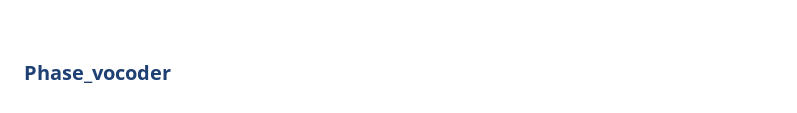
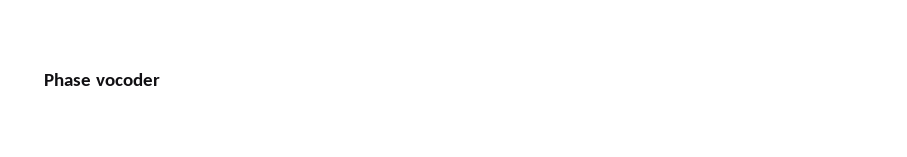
- Phase_vocoder
+ Phase vocoder

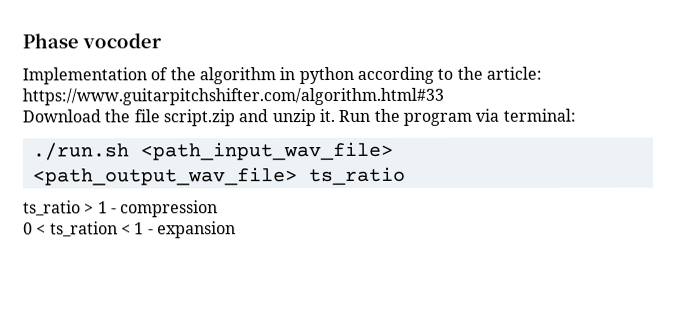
+ Implementation of the algorithm in python according to the article: https://www.guitarpitchshifter.com/algorithm.html#33
+ Download the file script.zip and unzip it. Run the program via terminal:
+ ./run.sh <path_input_wav_file> <path_output_wav_file> ts_ratio
+ ts_ratio > 1 - compression
+ 0 < ts_ration < 1 - expansion

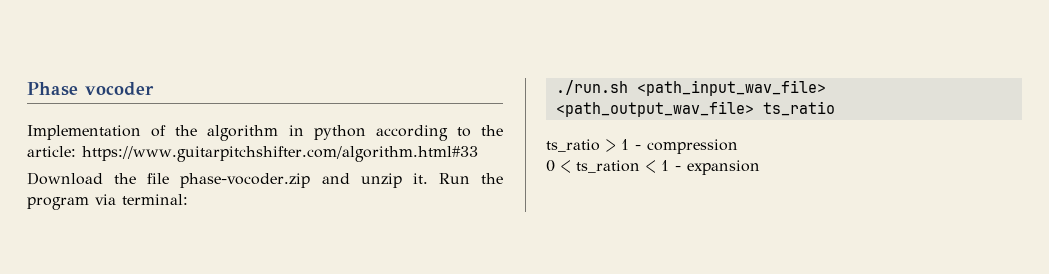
- Download the file script.zip and unzip it.
+ Download the file phase-vocoder.zip and unzip it.

